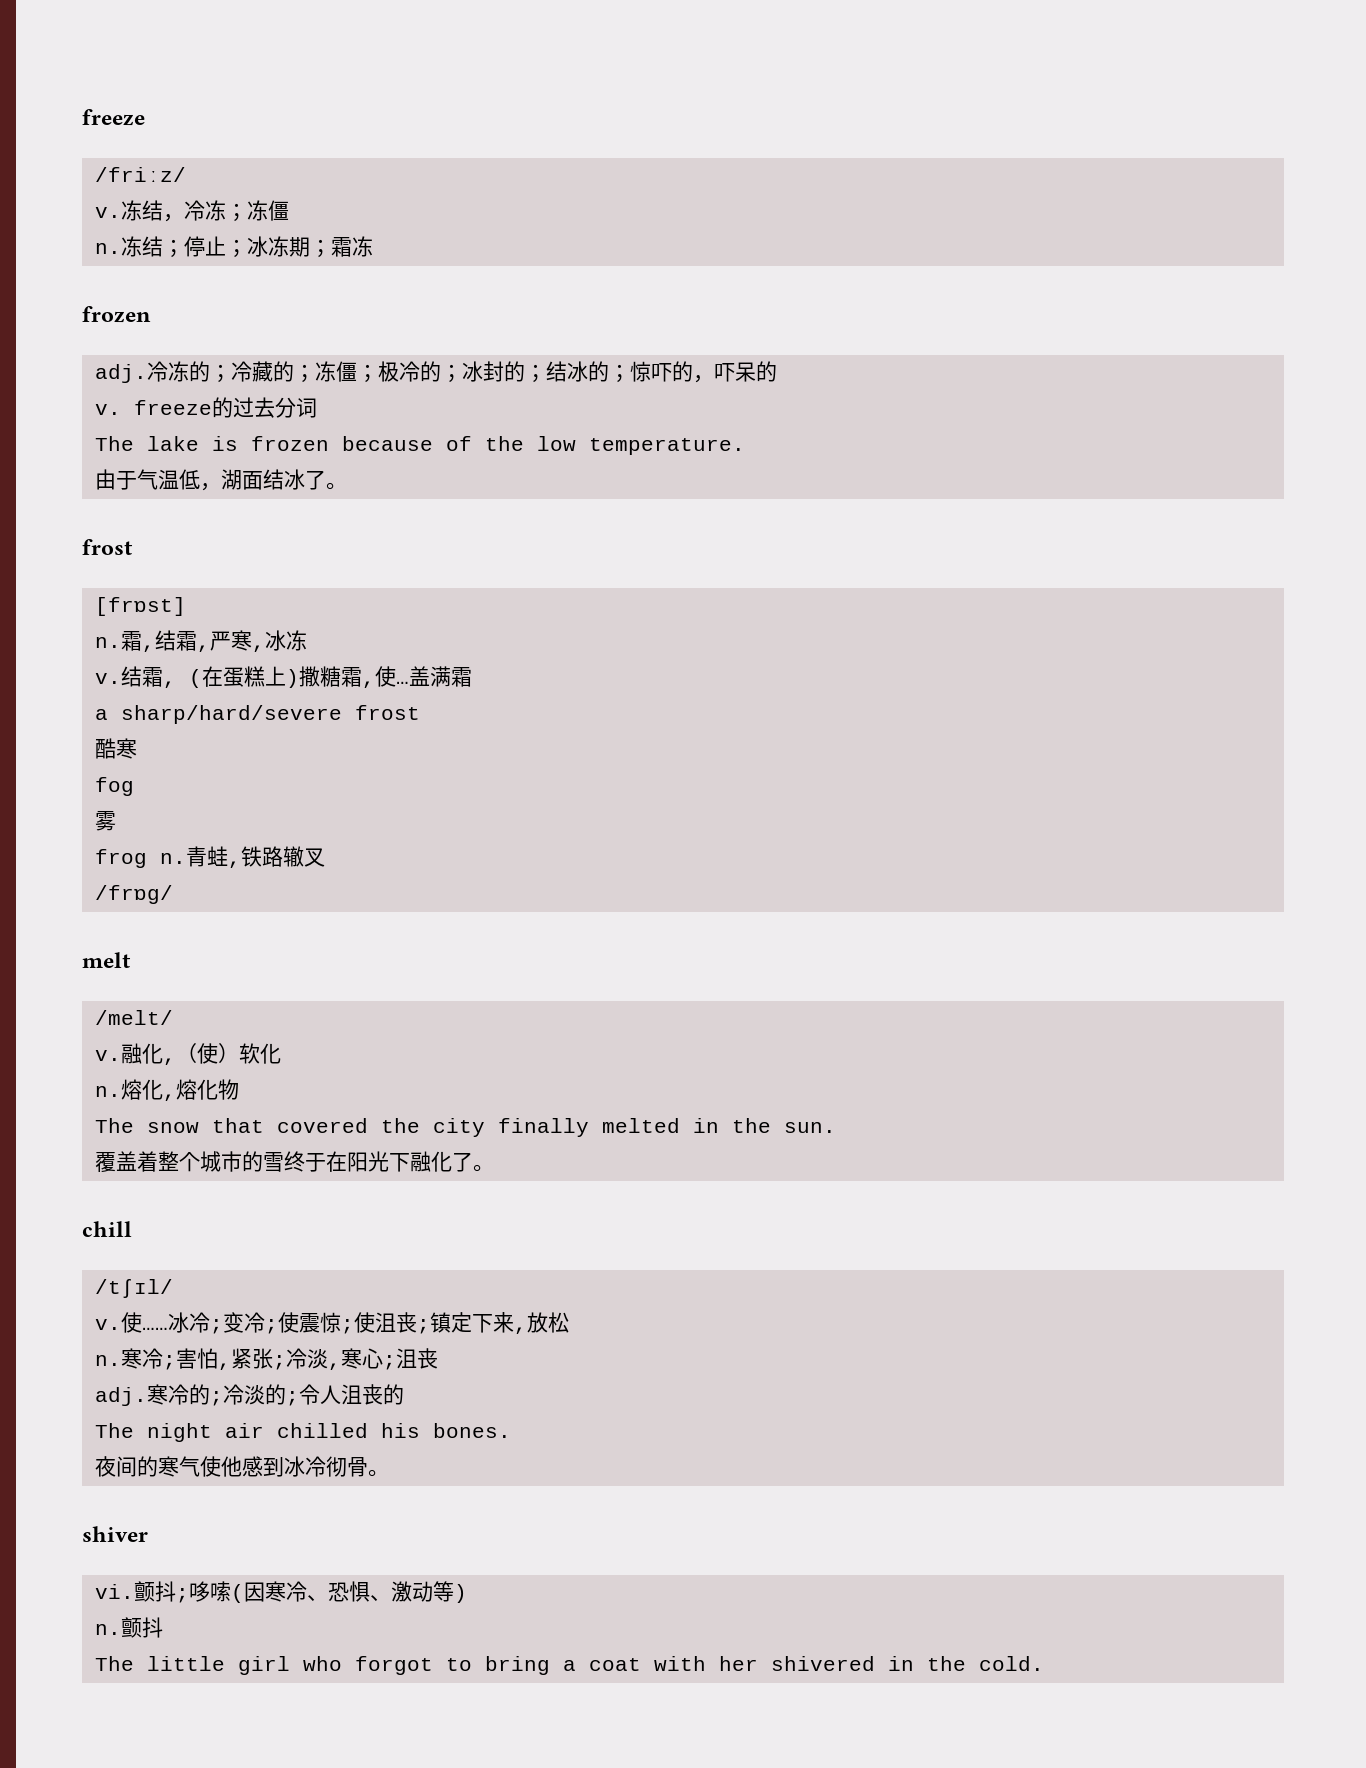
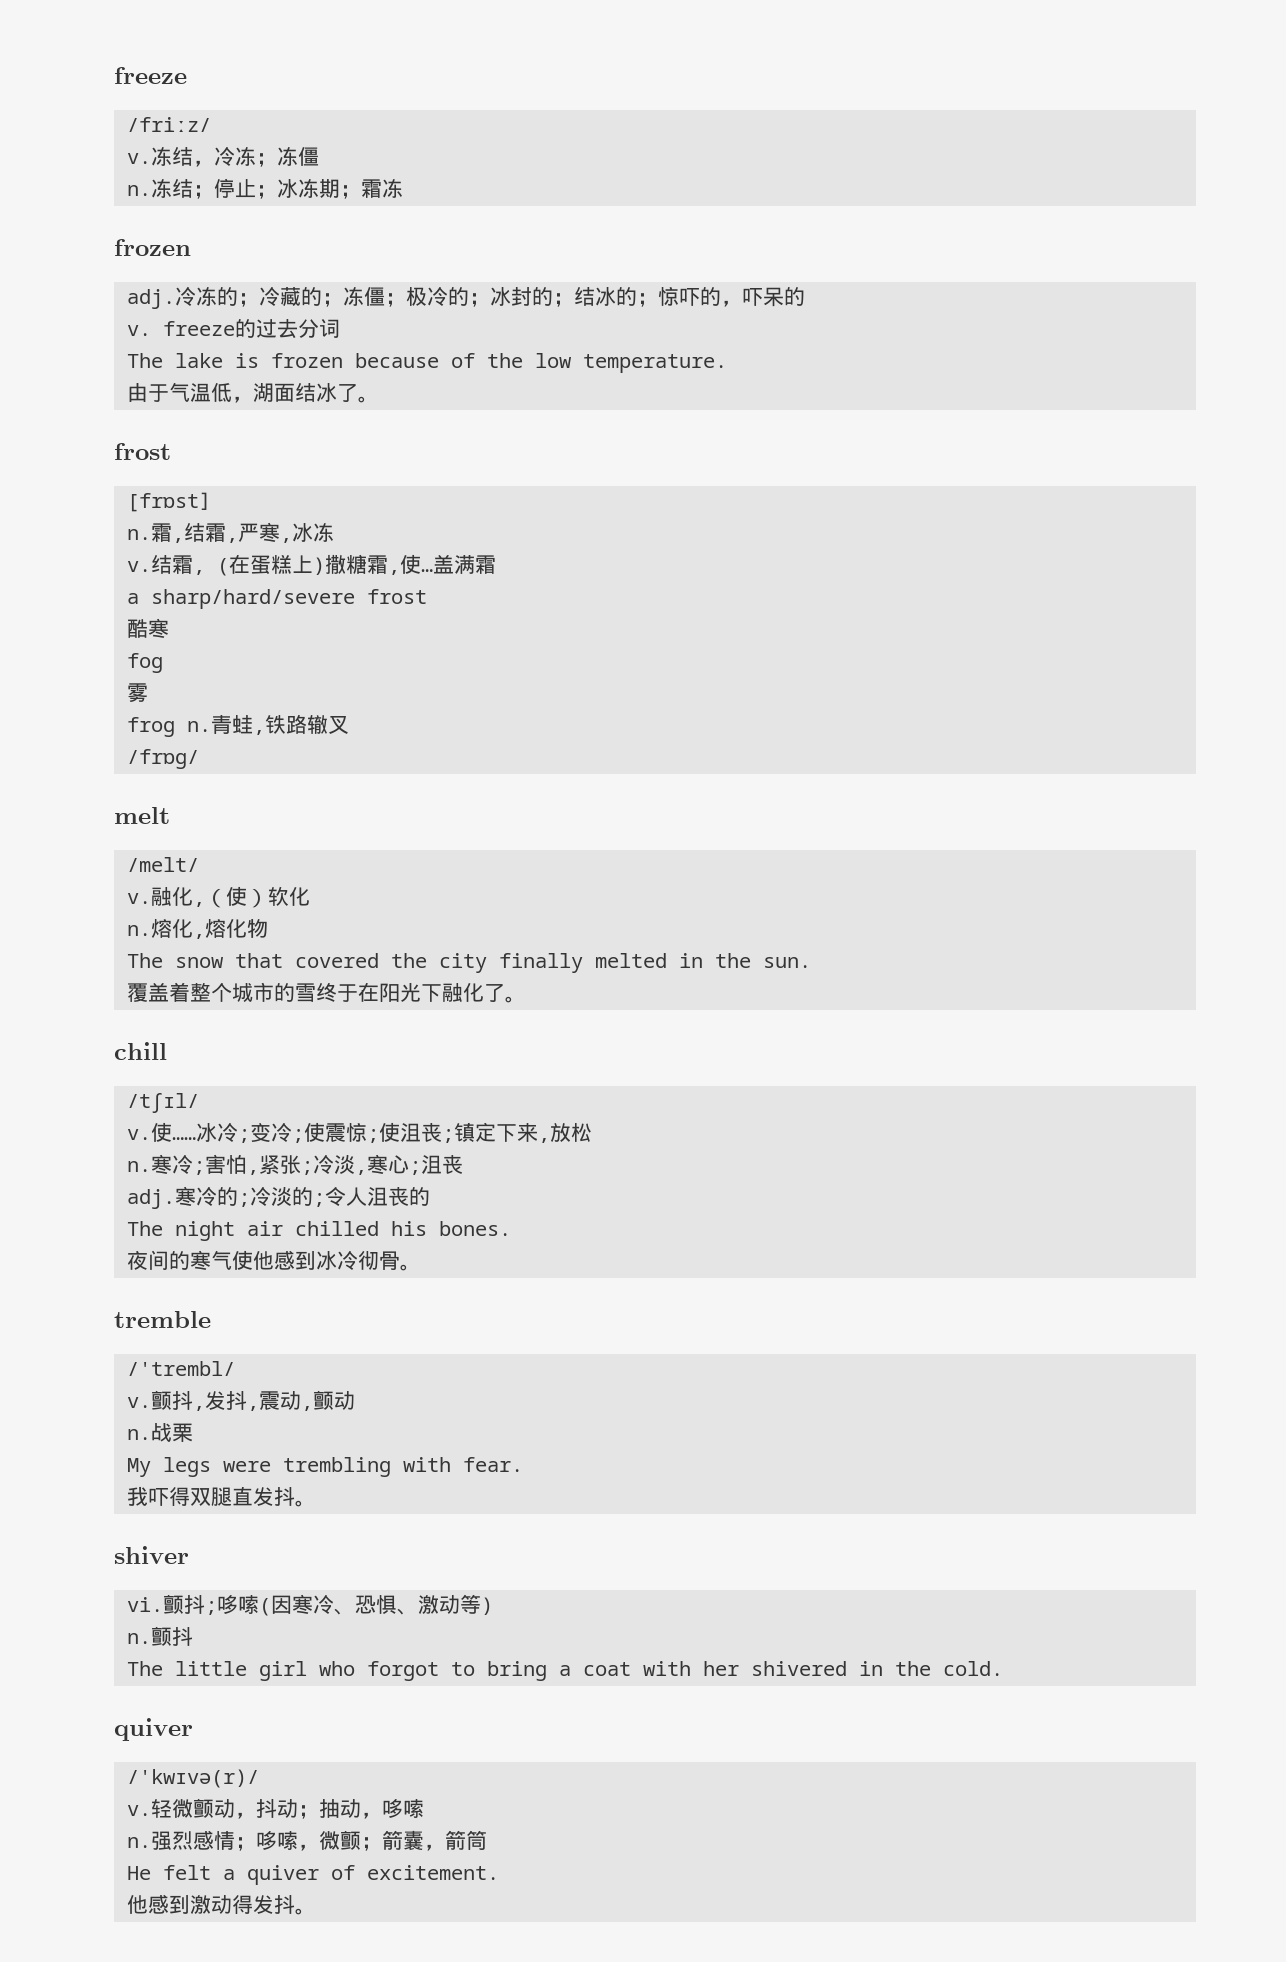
+ tremble
+ /'trembl/
+ v.颤抖,发抖,震动,颤动
+ n.战栗
+ My legs were trembling with fear.
+ 我吓得双腿直发抖。
  The little girl who forgot to bring a coat with her shivered in the cold.
+ quiver
+ /'kwɪvə(r)/
+ v.轻微颤动，抖动；抽动，哆嗦
+ n.强烈感情；哆嗦，微颤；箭囊，箭筒
+ He felt a quiver of excitement.
+ 他感到激动得发抖。

